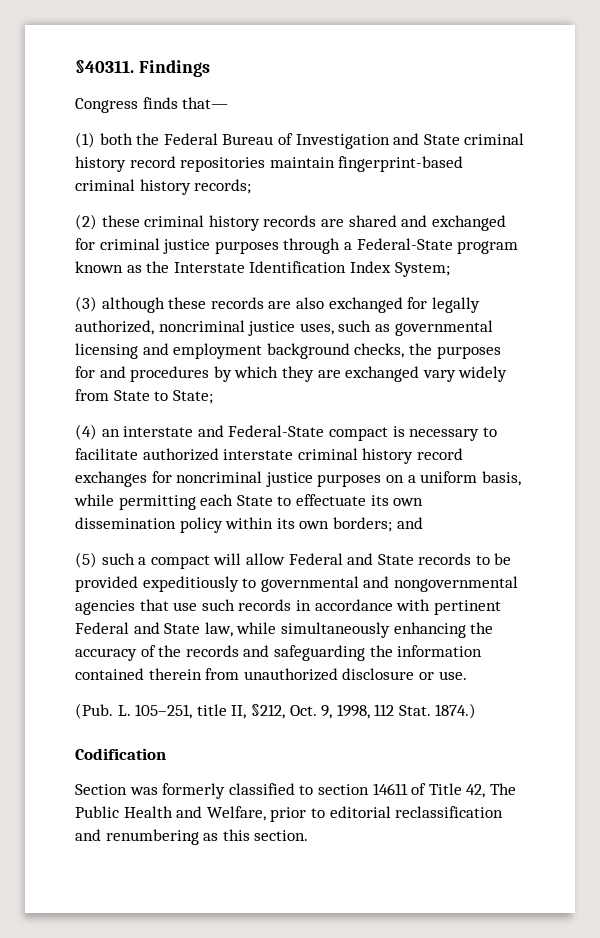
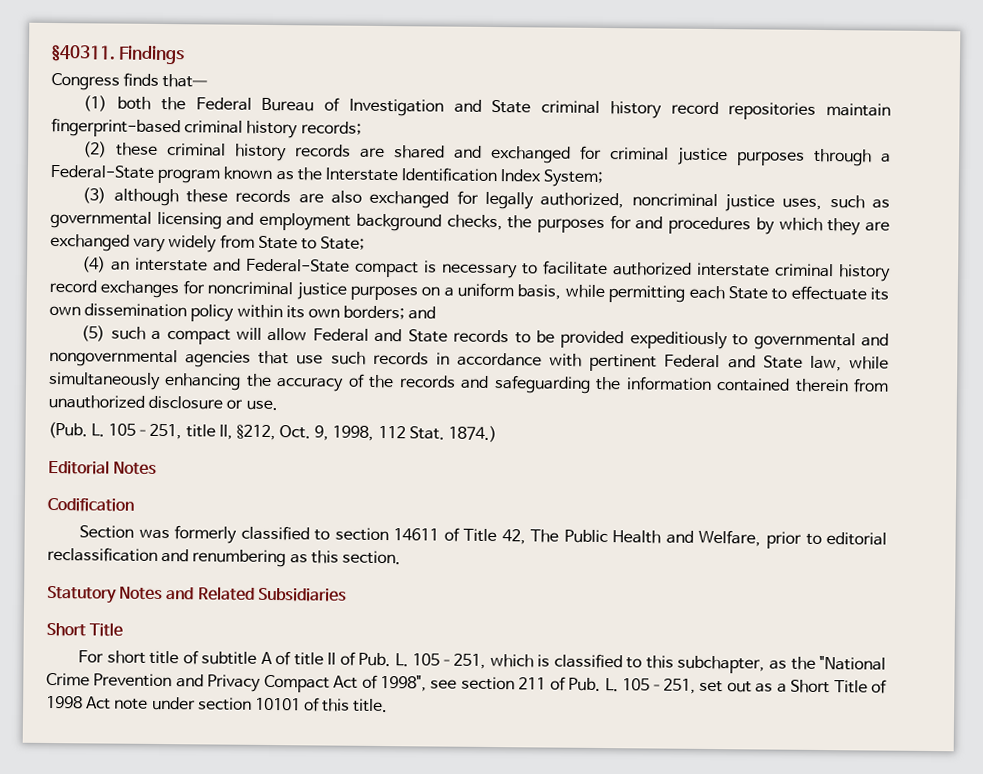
+ Editorial Notes
+ Statutory Notes and Related Subsidiaries
+ Short Title
+ For short title of subtitle A of title II of Pub. L. 105–251, which is classified to this subchapter, as the "National Crime Prevention and Privacy Compact Act of 1998", see section 211 of Pub. L. 105–251, set out as a Short Title of 1998 Act note under section 10101 of this title.

